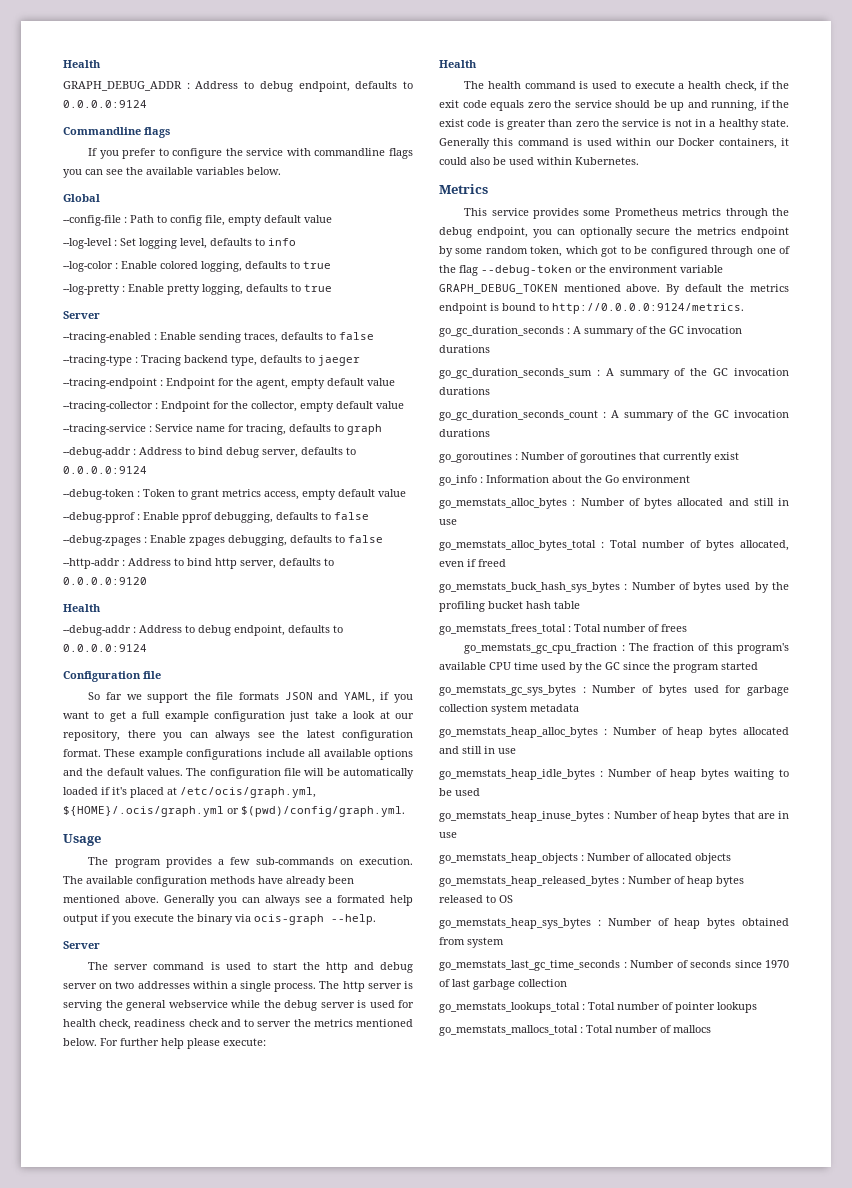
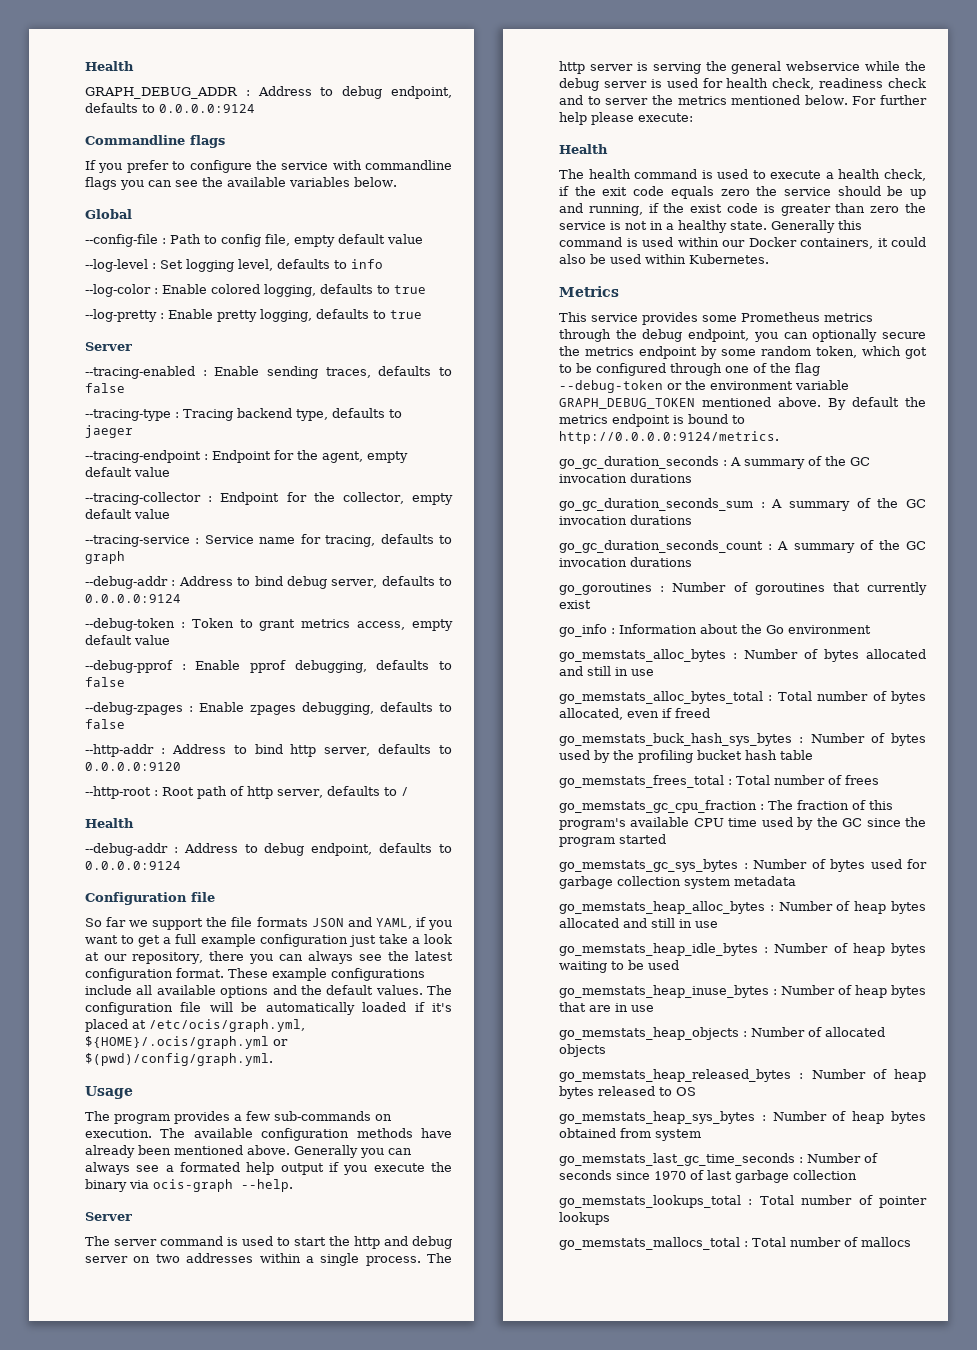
+ --http-root : Root path of http server, defaults to /

